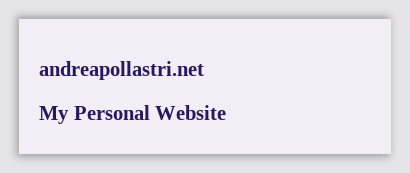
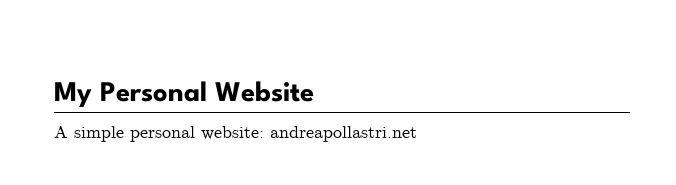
- andreapollastri.net
+ A simple personal website: andreapollastri.net

